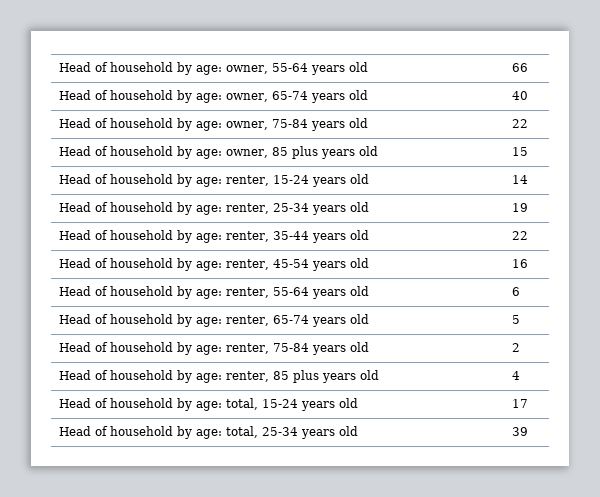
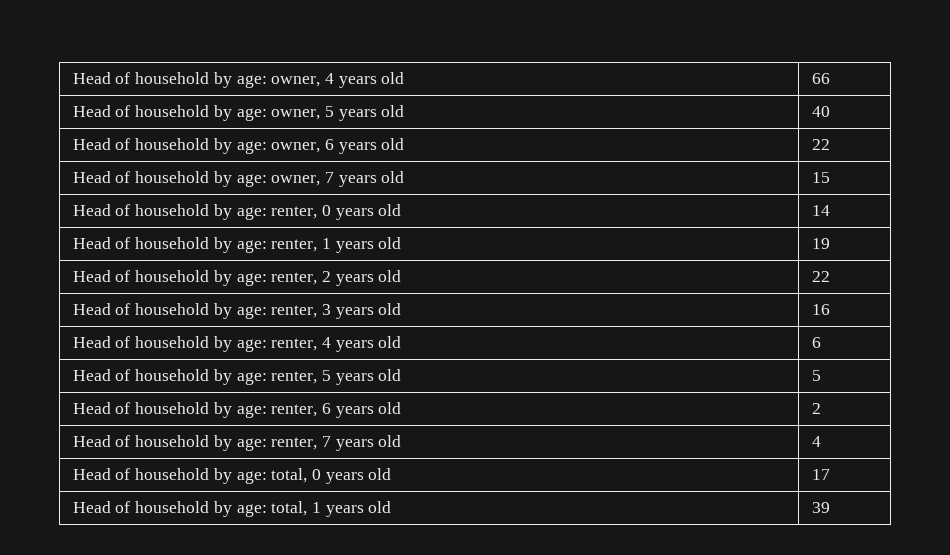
- Head of household by age: owner, 55-64 years old | 66
+ Head of household by age: owner, 4 years old | 66
- Head of household by age: owner, 65-74 years old | 40
+ Head of household by age: owner, 5 years old | 40
- Head of household by age: owner, 75-84 years old | 22
+ Head of household by age: owner, 6 years old | 22
- Head of household by age: owner, 85 plus years old | 15
+ Head of household by age: owner, 7 years old | 15
- Head of household by age: renter, 15-24 years old | 14
+ Head of household by age: renter, 0 years old | 14
- Head of household by age: renter, 25-34 years old | 19
+ Head of household by age: renter, 1 years old | 19
- Head of household by age: renter, 35-44 years old | 22
+ Head of household by age: renter, 2 years old | 22
- Head of household by age: renter, 45-54 years old | 16
+ Head of household by age: renter, 3 years old | 16
- Head of household by age: renter, 55-64 years old | 6
+ Head of household by age: renter, 4 years old | 6
- Head of household by age: renter, 65-74 years old | 5
+ Head of household by age: renter, 5 years old | 5
- Head of household by age: renter, 75-84 years old | 2
+ Head of household by age: renter, 6 years old | 2
- Head of household by age: renter, 85 plus years old | 4
+ Head of household by age: renter, 7 years old | 4
- Head of household by age: total, 15-24 years old | 17
+ Head of household by age: total, 0 years old | 17
- Head of household by age: total, 25-34 years old | 39
+ Head of household by age: total, 1 years old | 39

